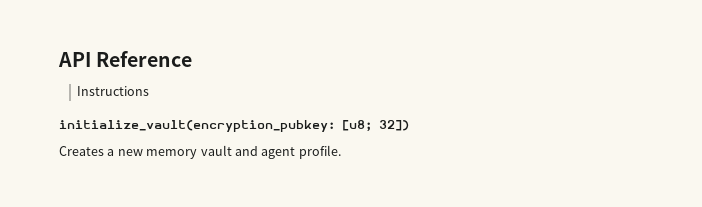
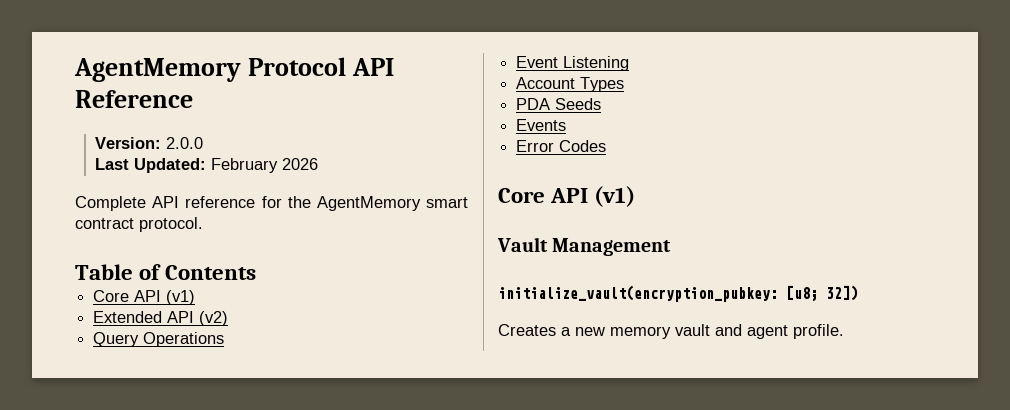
- API Reference
+ AgentMemory Protocol API Reference
- Instructions
+ Version: 2.0.0
+ Last Updated: February 2026
+ Complete API reference for the AgentMemory smart contract protocol.
+ Table of Contents
+ Core API (v1)
+ Extended API (v2)
+ Query Operations
+ Event Listening
+ Account Types
+ PDA Seeds
+ Events
+ Error Codes
+ Core API (v1)
+ Vault Management

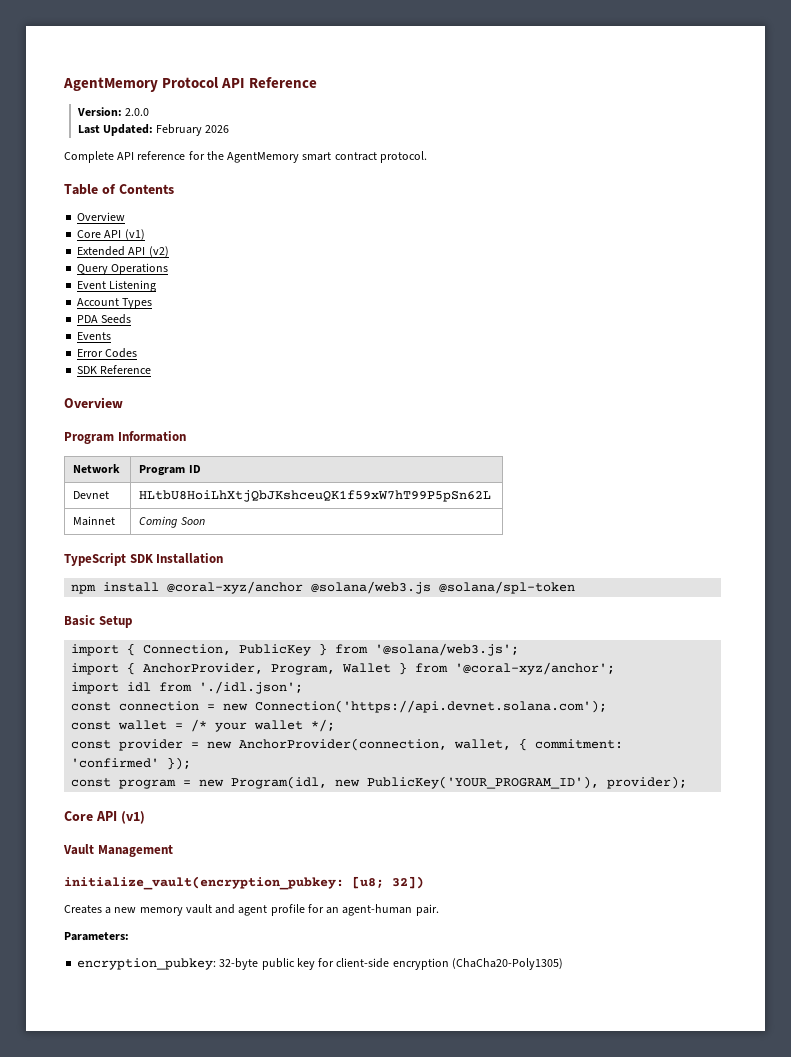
  Table of Contents
+ Overview
+ SDK Reference
+ Overview
+ Program Information
+ Network | Program ID
+ Devnet | HLtbU8HoiLhXtjQbJKshceuQK1f59xW7hT99P5pSn62L
+ Mainnet | Coming Soon
+ TypeScript SDK Installation
+ npm install @coral-xyz/anchor @solana/web3.js @solana/spl-token
+ Basic Setup
+ import { Connection, PublicKey } from '@solana/web3.js';
+ import { AnchorProvider, Program, Wallet } from '@coral-xyz/anchor';
+ import idl from './idl.json';
+ const connection = new Connection('https://api.devnet.solana.com');
+ const wallet = /* your wallet */;
+ const provider = new AnchorProvider(connection, wallet, { commitment: 'confirmed' });
+ const program = new Program(idl, new PublicKey('YOUR_PROGRAM_ID'), provider);
- Creates a new memory vault and agent profile.
+ Creates a new memory vault and agent profile for an agent-human pair.
+ Parameters:
+ encryption_pubkey: 32-byte public key for client-side encryption (ChaCha20-Poly1305)

